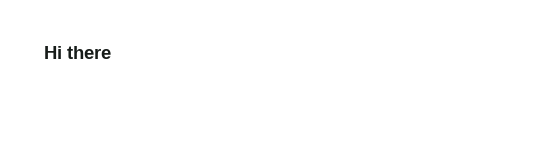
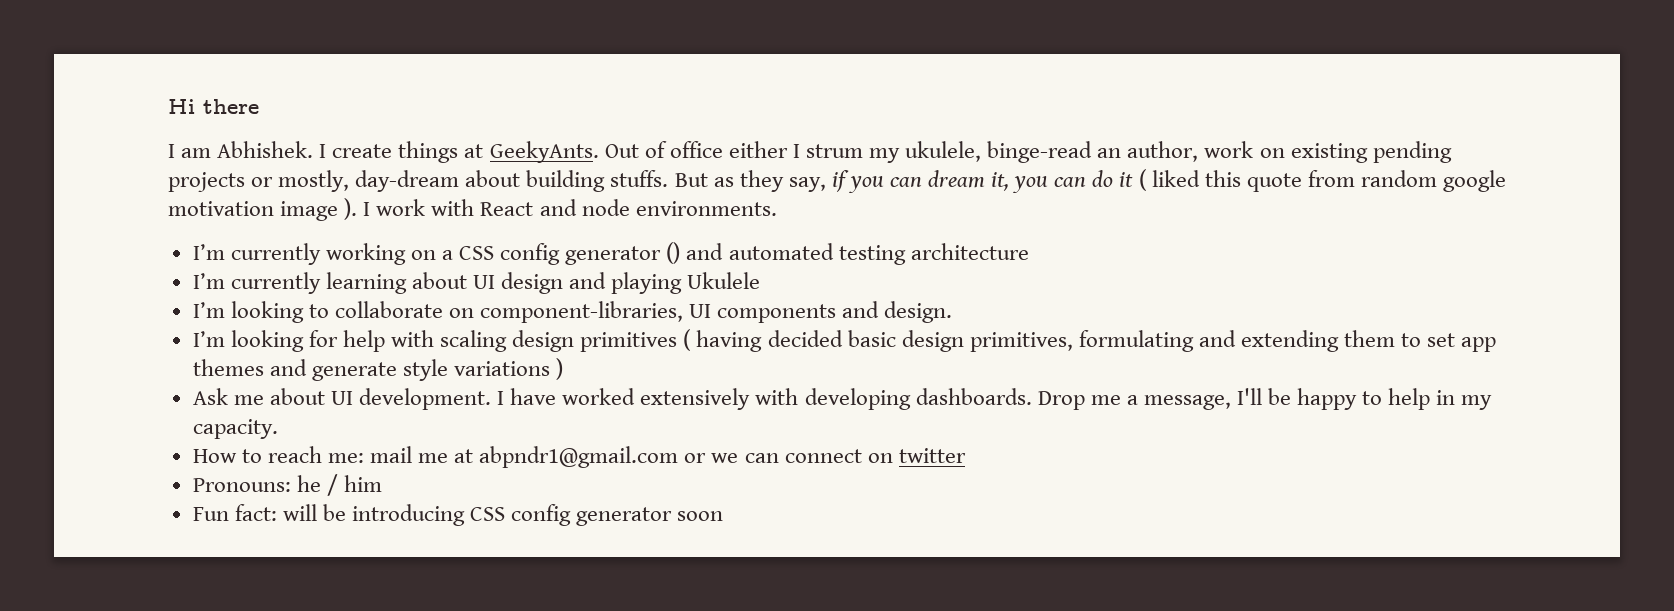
+ I am Abhishek. I create things at GeekyAnts. Out of office either I strum my ukulele, binge-read an author, work on existing pending projects or mostly, day-dream about building stuffs. But as they say, if you can dream it, you can do it ( liked this quote from random google motivation image ). I work with React and node environments.
+ I’m currently working on a CSS config generator () and automated testing architecture
+ I’m currently learning about UI design and playing Ukulele
+ I’m looking to collaborate on component-libraries, UI components and design.
+ I’m looking for help with scaling design primitives ( having decided basic design primitives, formulating and extending them to set app themes and generate style variations )
+ Ask me about UI development. I have worked extensively with developing dashboards. Drop me a message, I'll be happy to help in my capacity.
+ How to reach me: mail me at abpndr1@gmail.com or we can connect on twitter
+ Pronouns: he / him
+ Fun fact: will be introducing CSS config generator soon

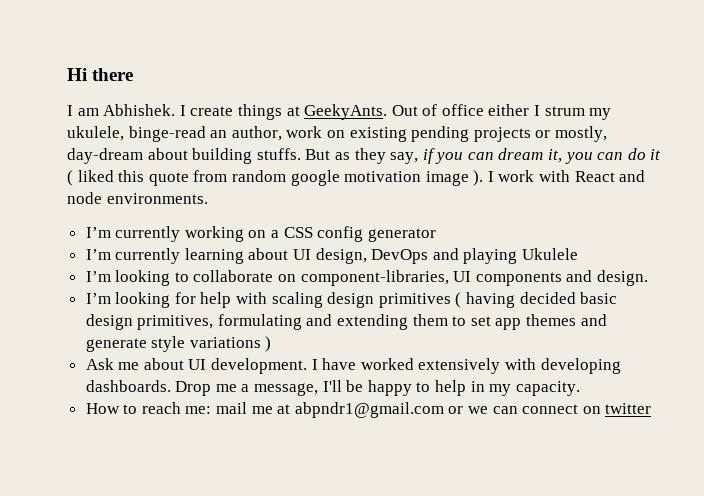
- I’m currently working on a CSS config generator () and automated testing architecture
+ I’m currently working on a CSS config generator
- I’m currently learning about UI design and playing Ukulele
+ I’m currently learning about UI design, DevOps and playing Ukulele
- Pronouns: he / him
- Fun fact: will be introducing CSS config generator soon

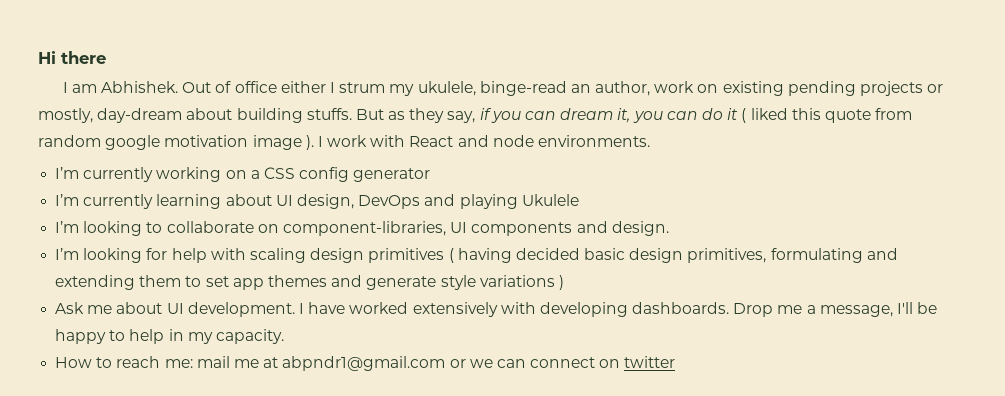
- I create things at GeekyAnts.

